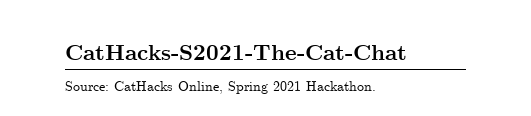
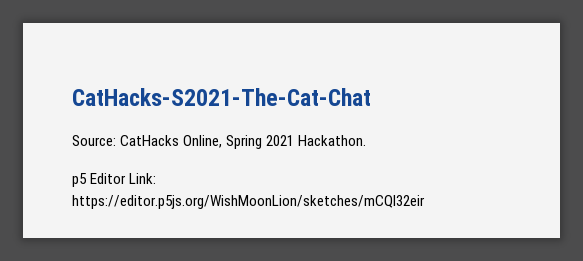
+ p5 Editor Link: https://editor.p5js.org/WishMoonLion/sketches/mCQl32eir

